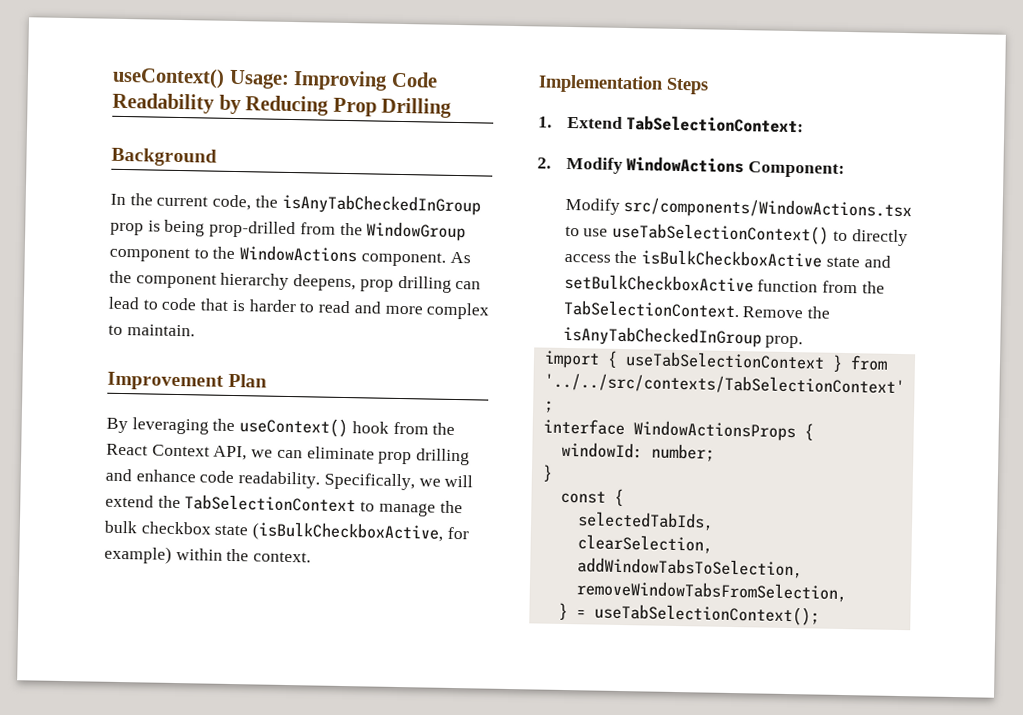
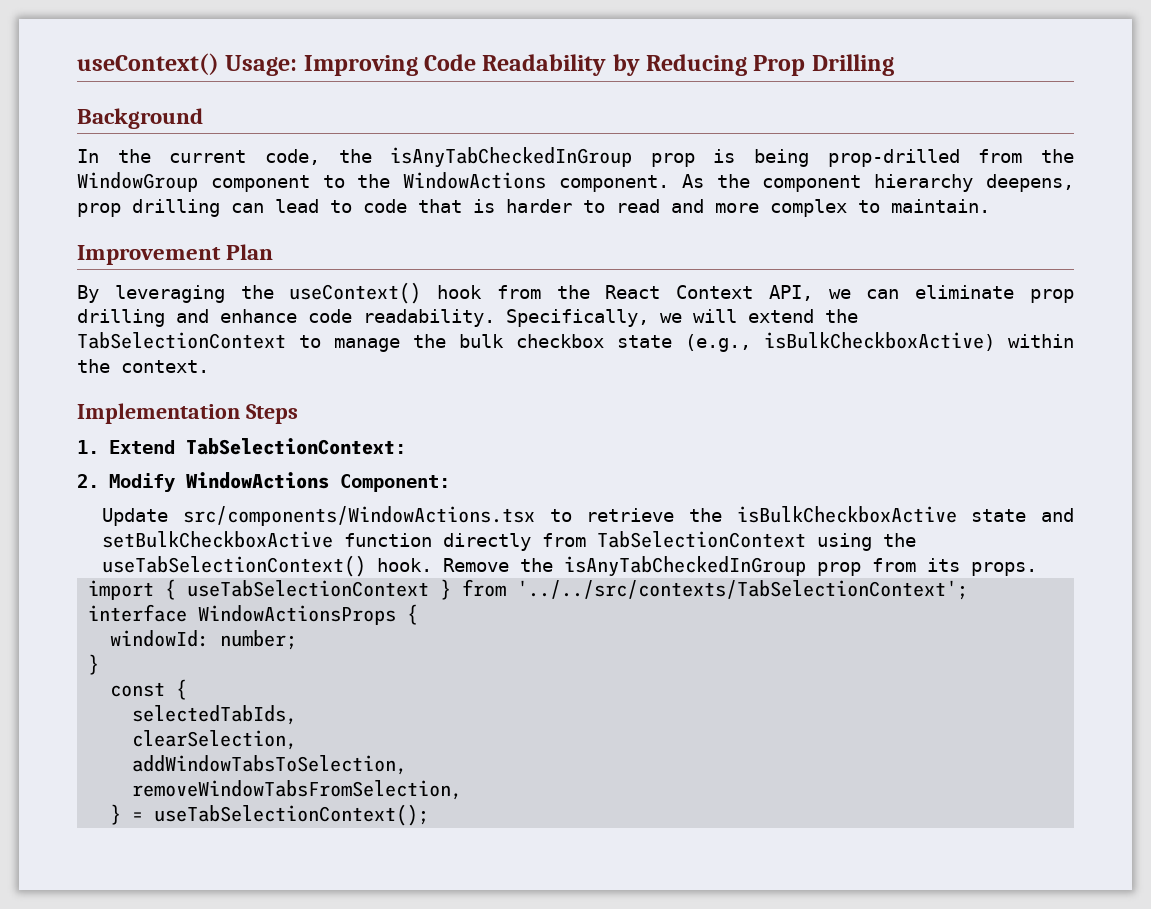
- Specifically, we will extend the TabSelectionContext to manage the bulk checkbox state (isBulkCheckboxActive, for example) within the context.
+ Specifically, we will extend the TabSelectionContext to manage the bulk checkbox state (e.g., isBulkCheckboxActive) within the context.
- Modify src/components/WindowActions.tsx to use useTabSelectionContext() to directly access the isBulkCheckboxActive state and setBulkCheckboxActive function from the TabSelectionContext. Remove the isAnyTabCheckedInGroup prop.
+ Update src/components/WindowActions.tsx to retrieve the isBulkCheckboxActive state and setBulkCheckboxActive function directly from TabSelectionContext using the useTabSelectionContext() hook. Remove the isAnyTabCheckedInGroup prop from its props.

